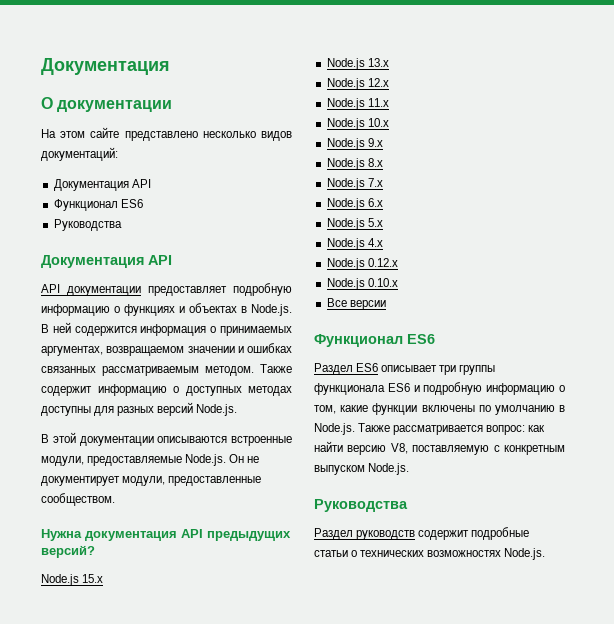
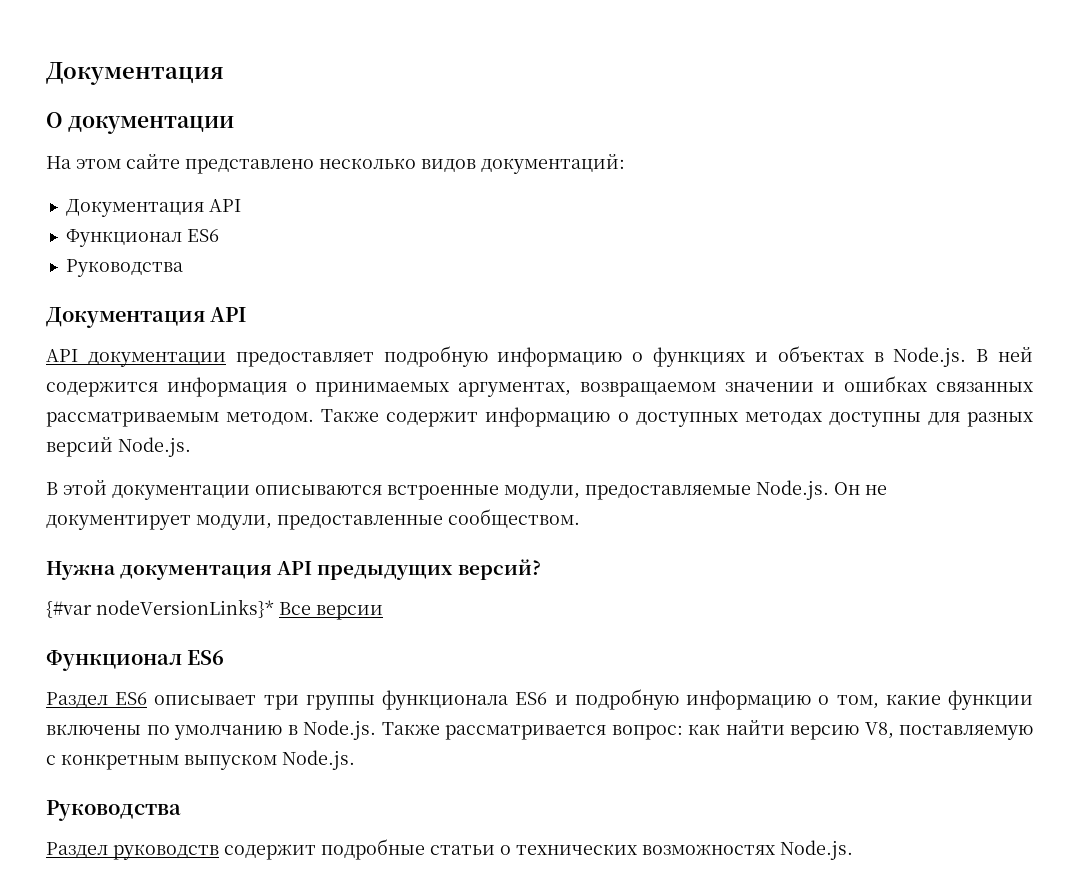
- Node.js 15.x
- Node.js 13.x
- Node.js 12.x
- Node.js 11.x
- Node.js 10.x
- Node.js 9.x
- Node.js 8.x
- Node.js 7.x
- Node.js 6.x
- Node.js 5.x
- Node.js 4.x
- Node.js 0.12.x
- Node.js 0.10.x
- Все версии
+ {#var nodeVersionLinks}* Все версии

